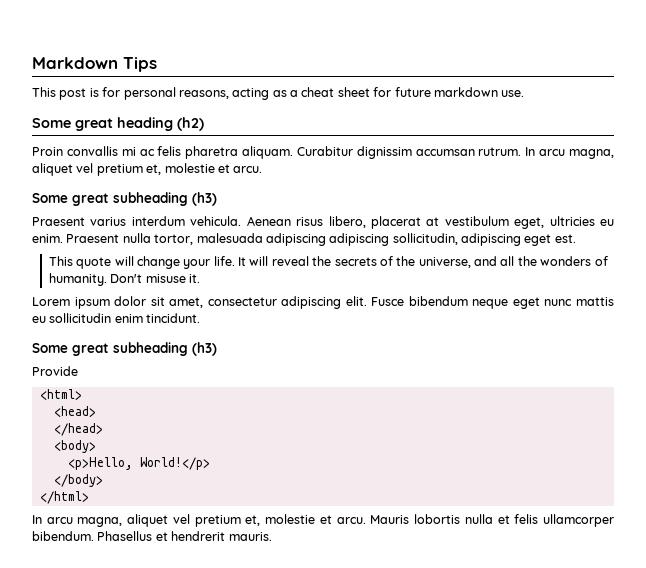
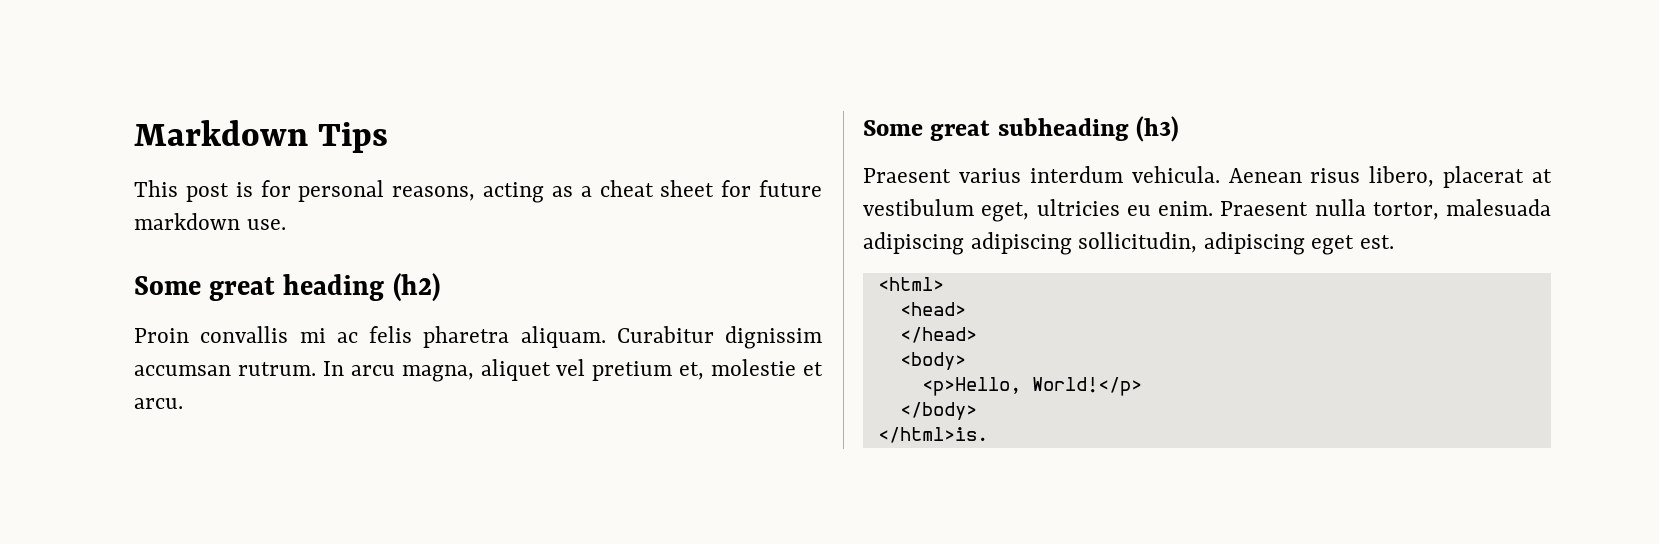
- This quote will change your life. It will reveal the secrets of the universe, and all the wonders of humanity. Don't misuse it.
- Lorem ipsum dolor sit amet, consectetur adipiscing elit. Fusce bibendum neque eget nunc mattis eu sollicitudin enim tincidunt.
- Some great subheading (h3)
- Provide
- </html>
- In arcu magna, aliquet vel pretium et, molestie et arcu. Mauris lobortis nulla et felis ullamcorper bibendum. Phasellus et hendrerit mauris.
+ </html>is.

